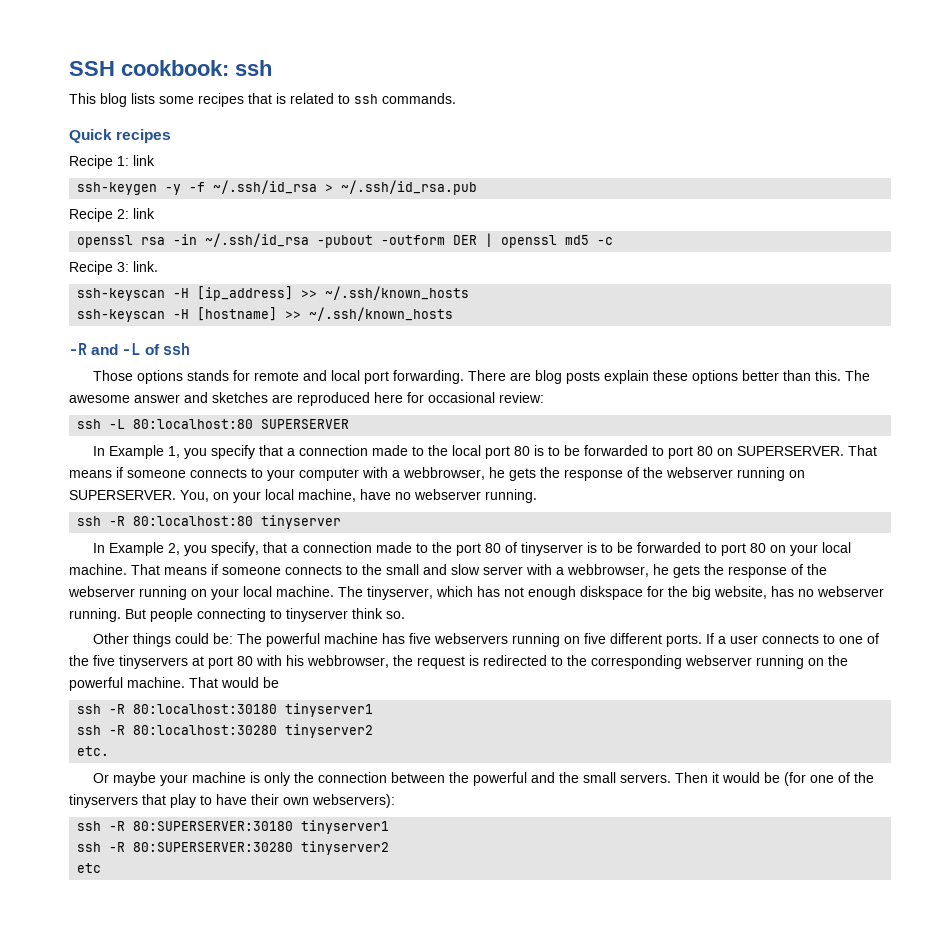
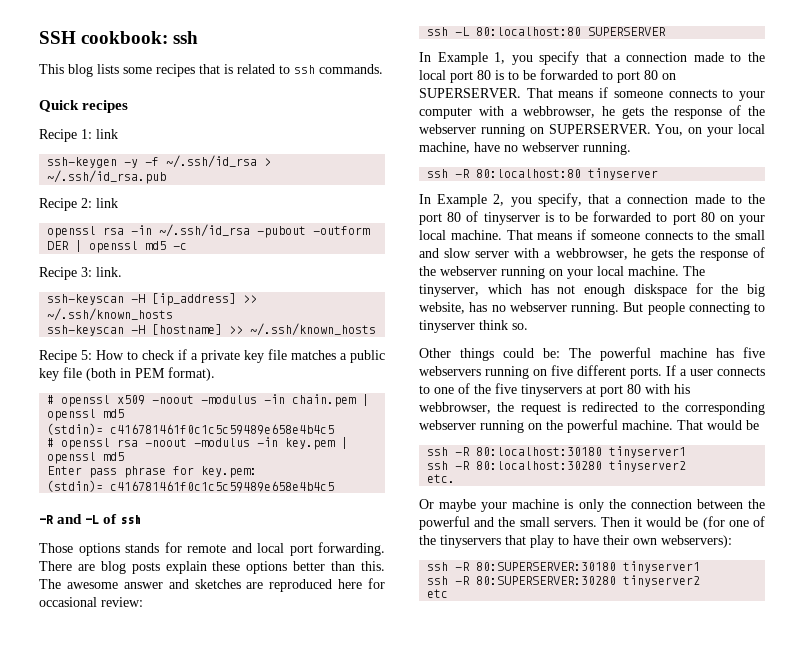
+ Recipe 5: How to check if a private key file matches a public key file (both in PEM format).
+ # openssl x509 -noout -modulus -in chain.pem | openssl md5
+ (stdin)= c416781461f0c1c5c59489e658e4b4c5
+ # openssl rsa -noout -modulus -in key.pem | openssl md5
+ Enter pass phrase for key.pem:
+ (stdin)= c416781461f0c1c5c59489e658e4b4c5

